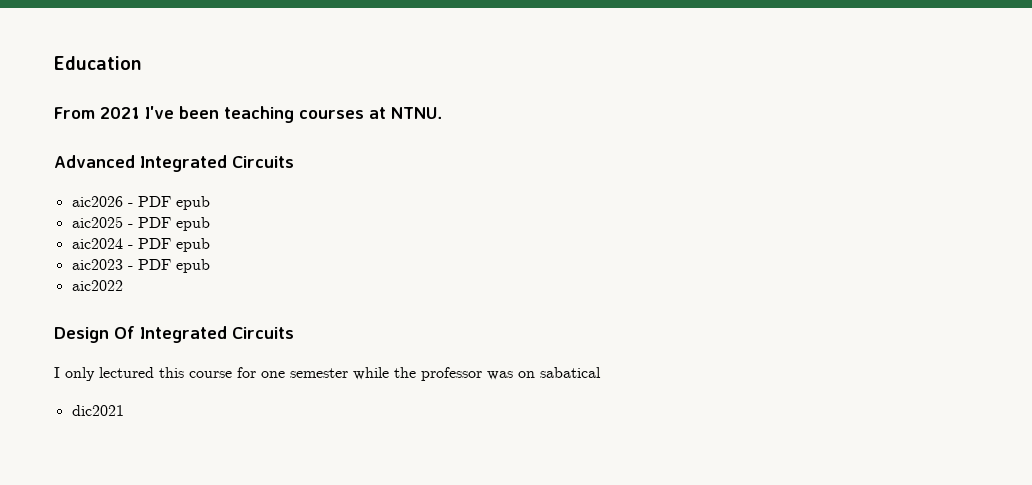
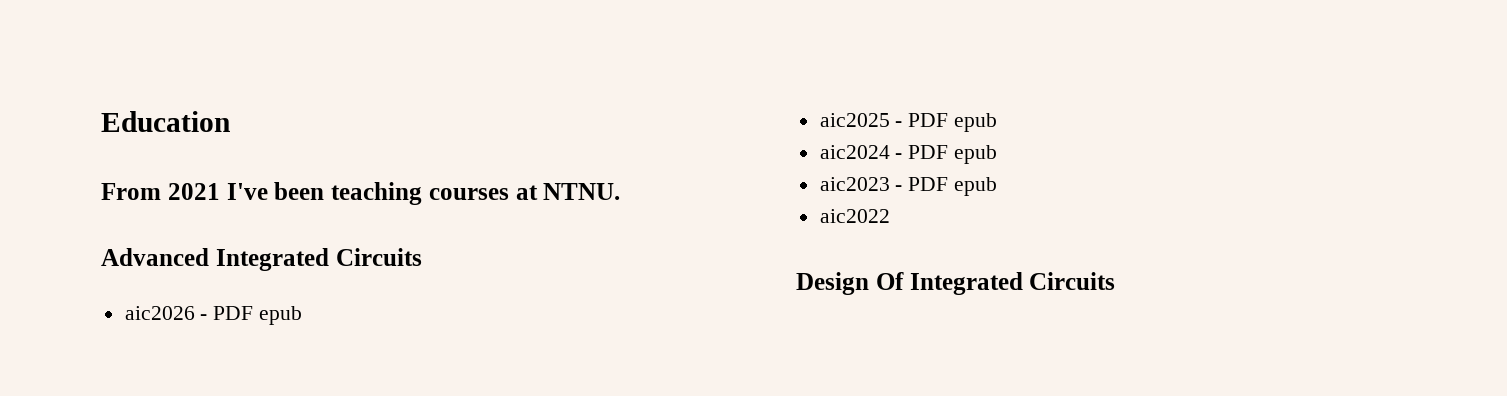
- I only lectured this course for one semester while the professor was on sabatical
- dic2021

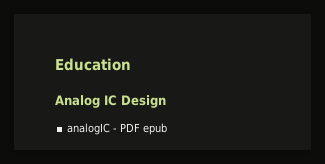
- From 2021 I've been teaching courses at NTNU.
- Advanced Integrated Circuits
- aic2026 - PDF epub
- aic2025 - PDF epub
- aic2024 - PDF epub
- aic2023 - PDF epub
- aic2022
- Design Of Integrated Circuits
+ Analog IC Design
+ analogIC - PDF epub

